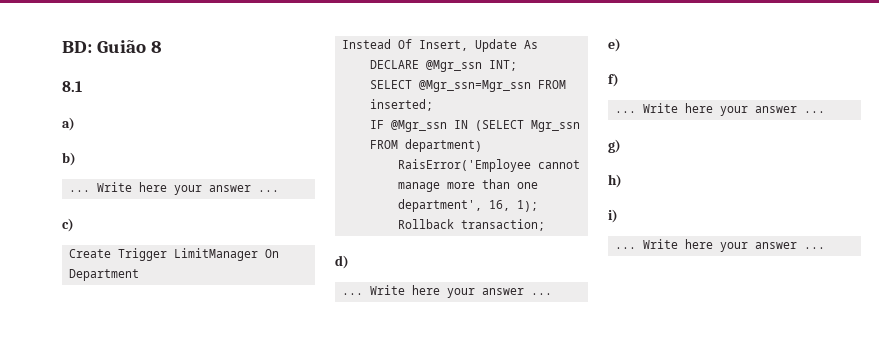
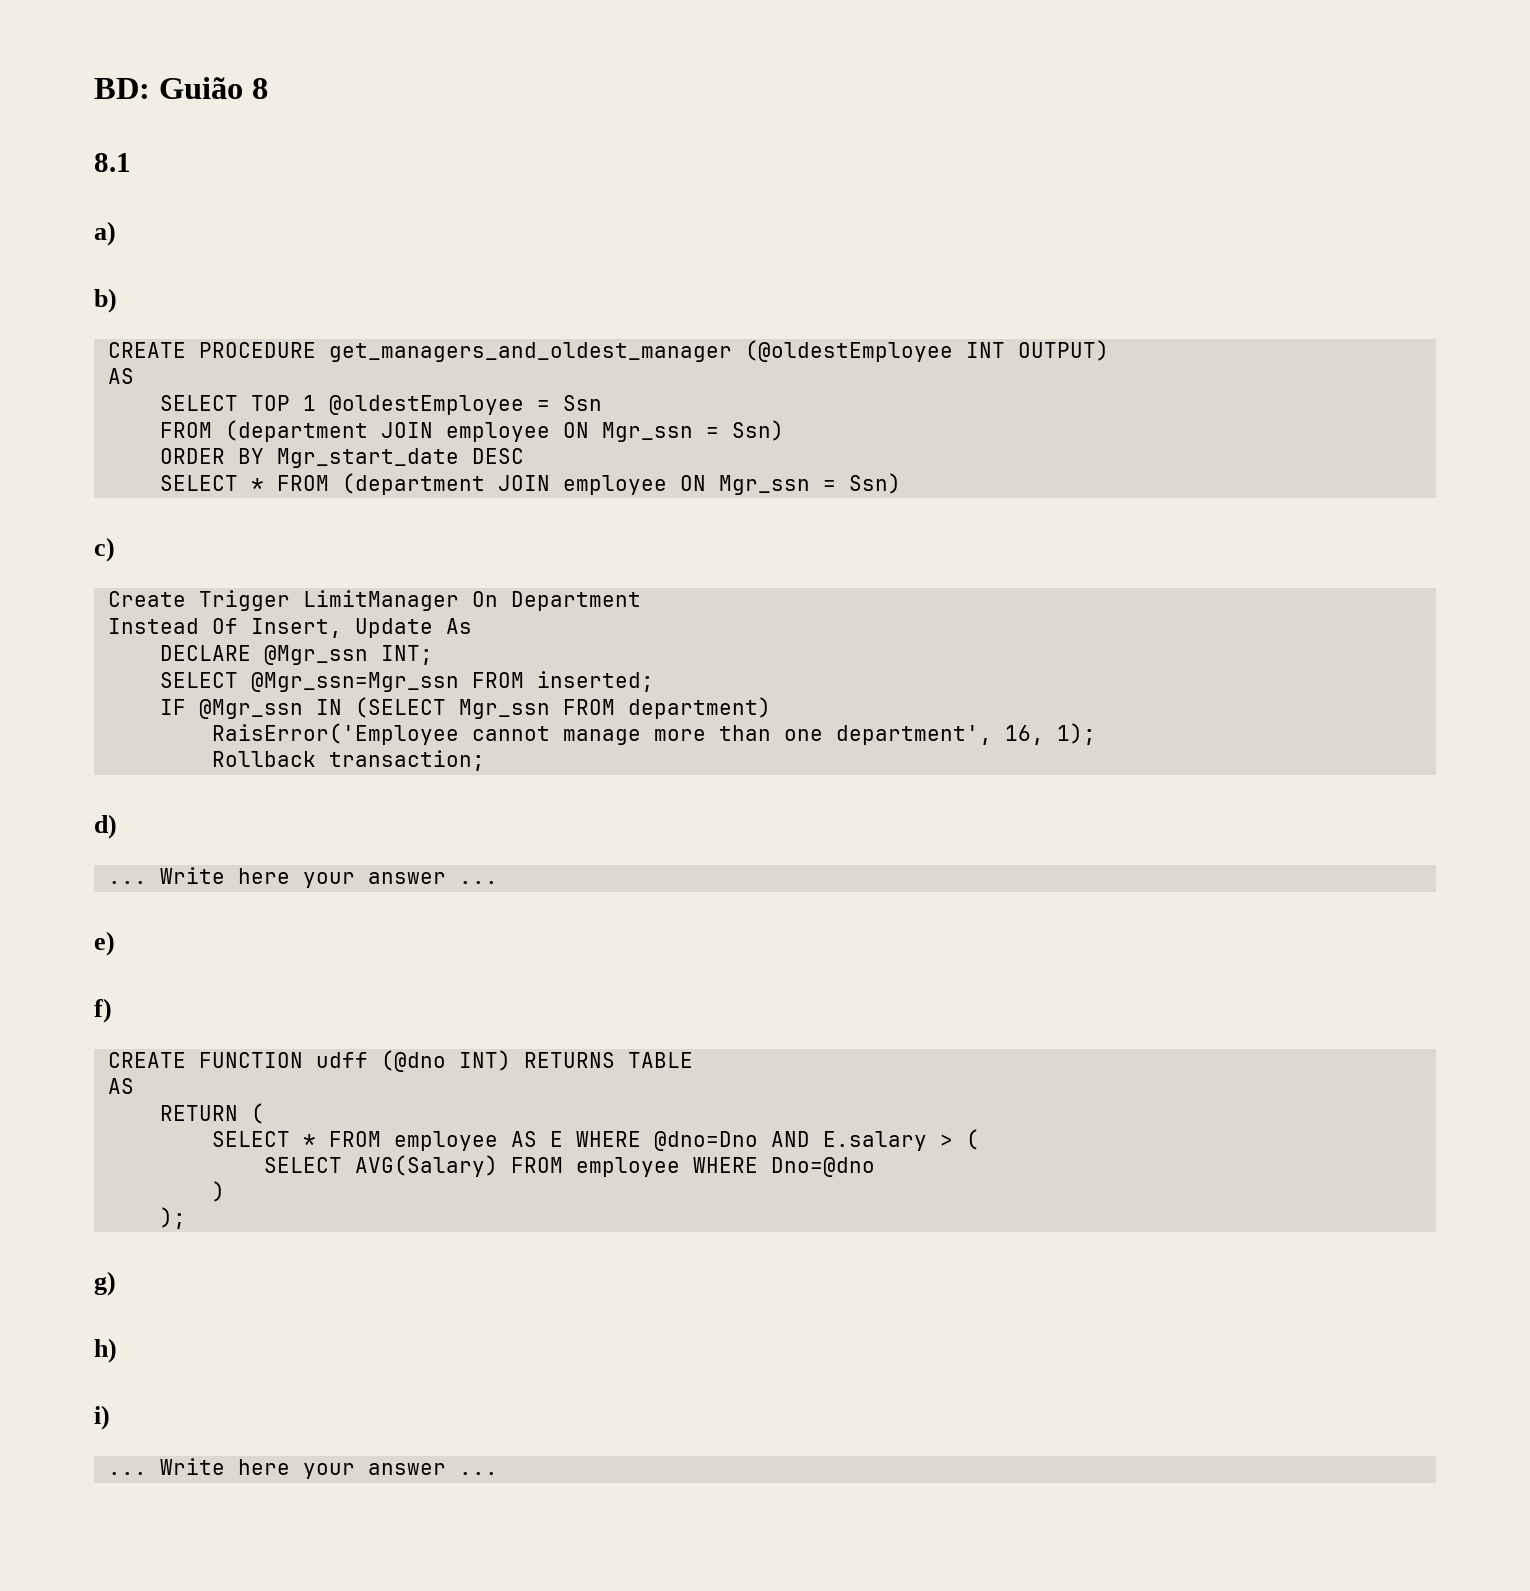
  b)
- ... Write here your answer ...
+ CREATE PROCEDURE get_managers_and_oldest_manager (@oldestEmployee INT OUTPUT)
+ AS
+ SELECT TOP 1 @oldestEmployee = Ssn
+ FROM (department JOIN employee ON Mgr_ssn = Ssn)
+ ORDER BY Mgr_start_date DESC
+ SELECT * FROM (department JOIN employee ON Mgr_ssn = Ssn)
  f)
- ... Write here your answer ...
+ CREATE FUNCTION udff (@dno INT) RETURNS TABLE
+ AS
+ RETURN (
+ SELECT * FROM employee AS E WHERE @dno=Dno AND E.salary > (
+ SELECT AVG(Salary) FROM employee WHERE Dno=@dno
+ )
+ );

